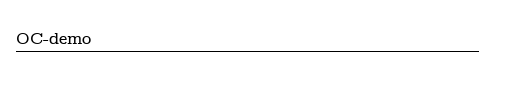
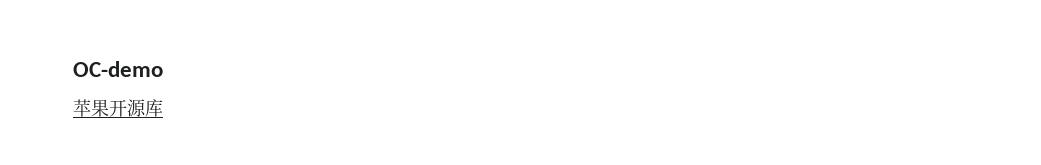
+ 苹果开源库

